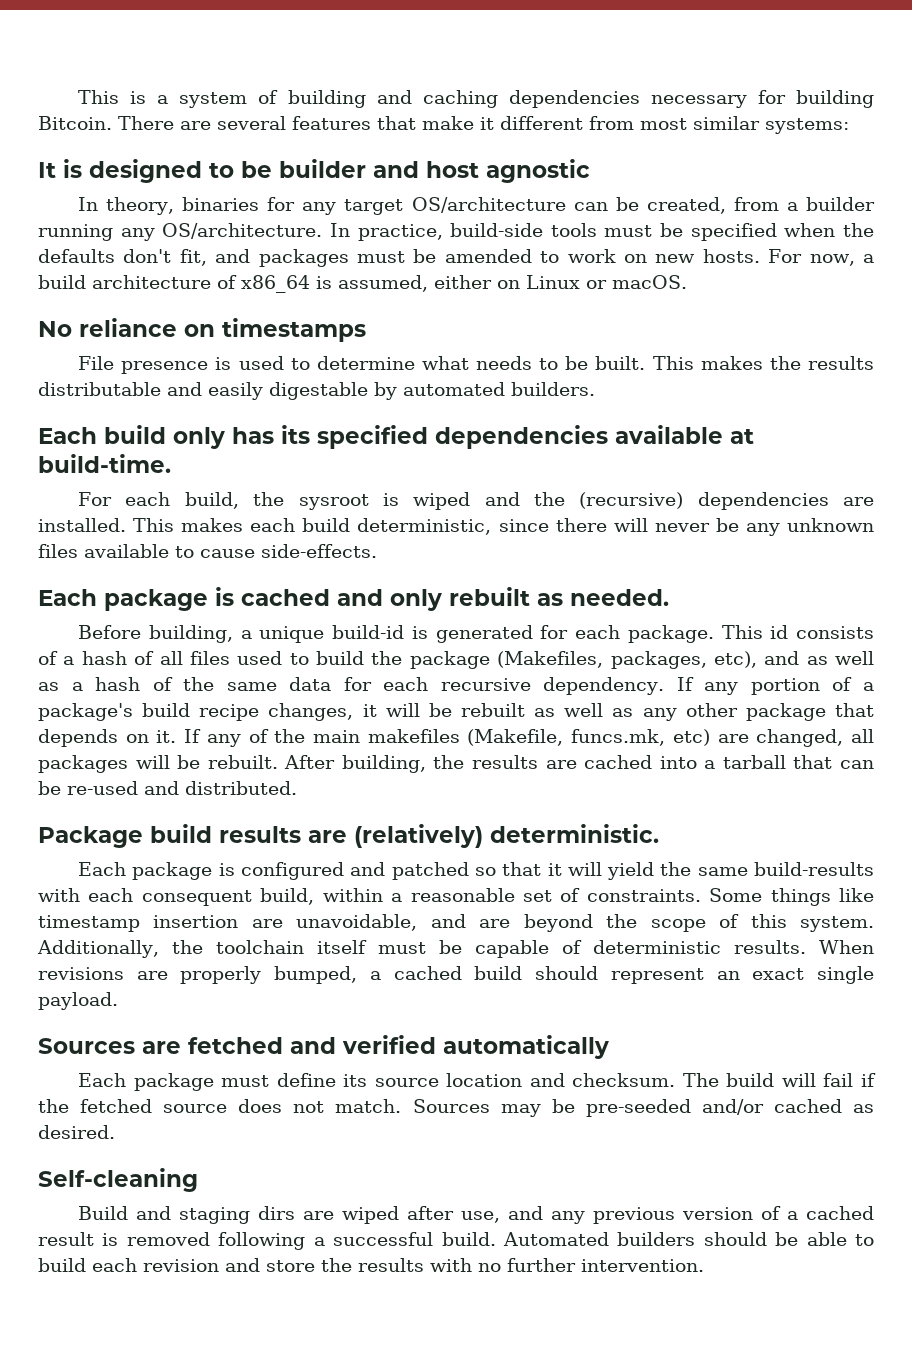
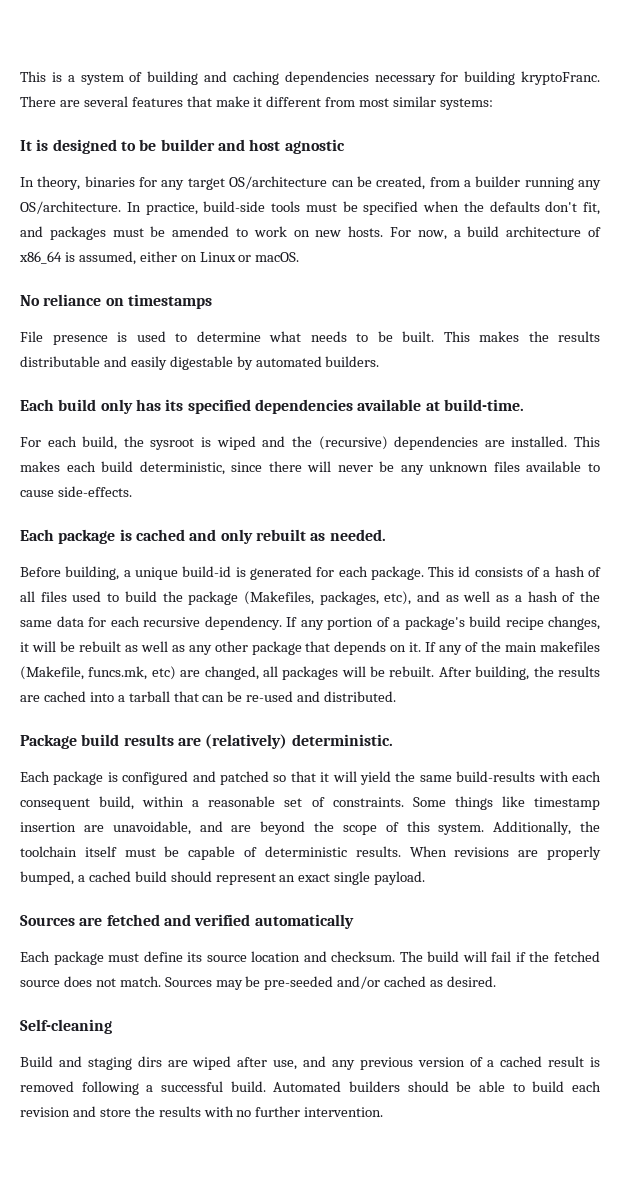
- This is a system of building and caching dependencies necessary for building Bitcoin.
+ This is a system of building and caching dependencies necessary for building kryptoFranc.

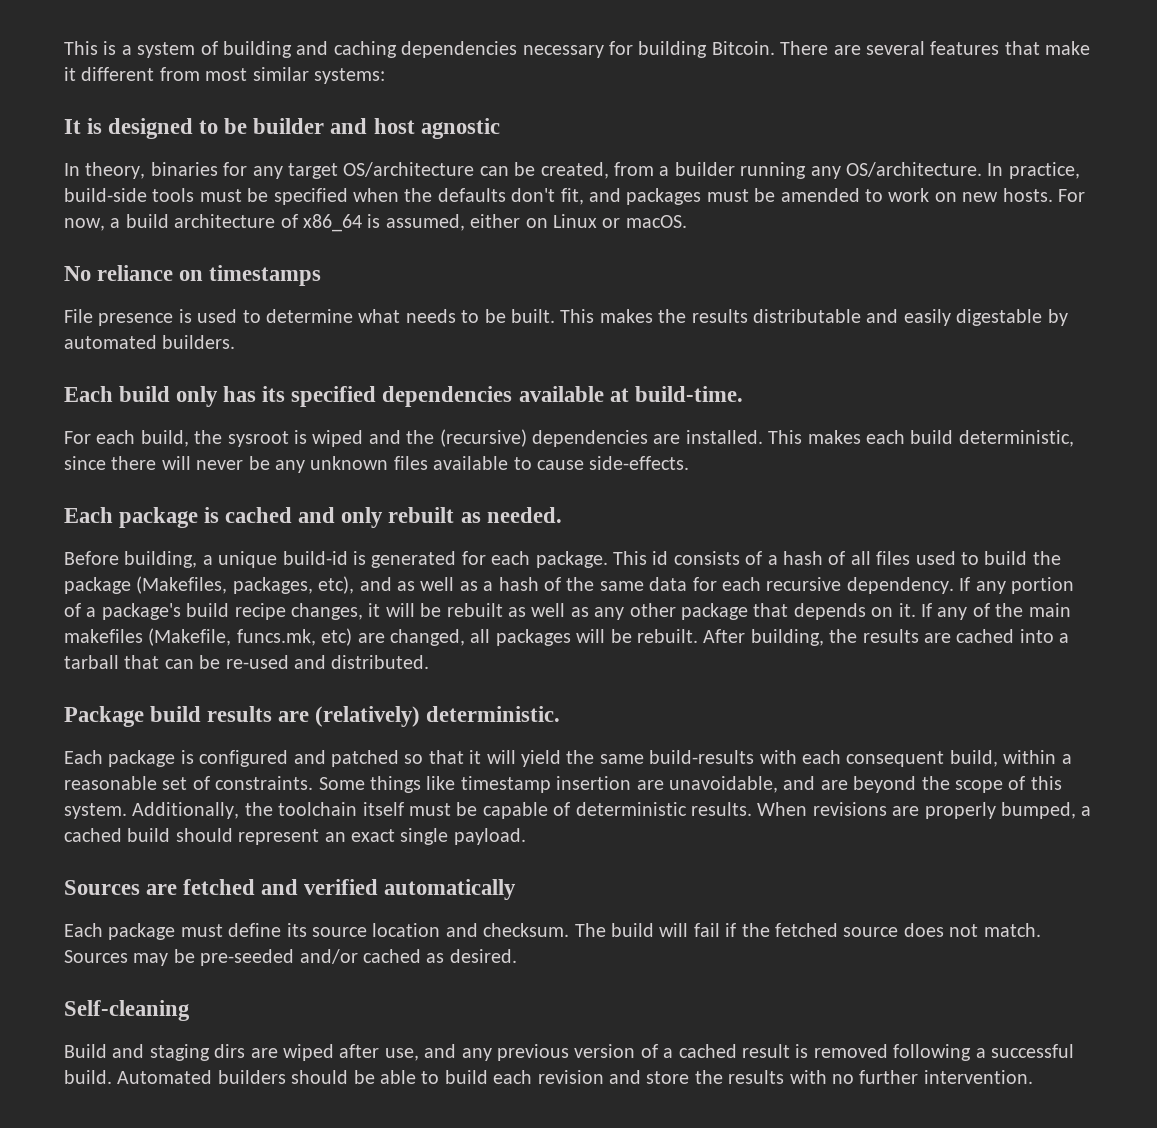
- This is a system of building and caching dependencies necessary for building kryptoFranc.
+ This is a system of building and caching dependencies necessary for building Bitcoin.

